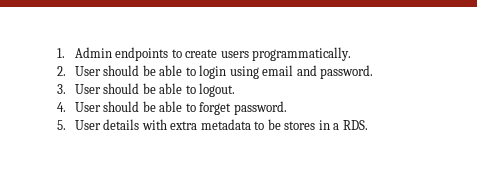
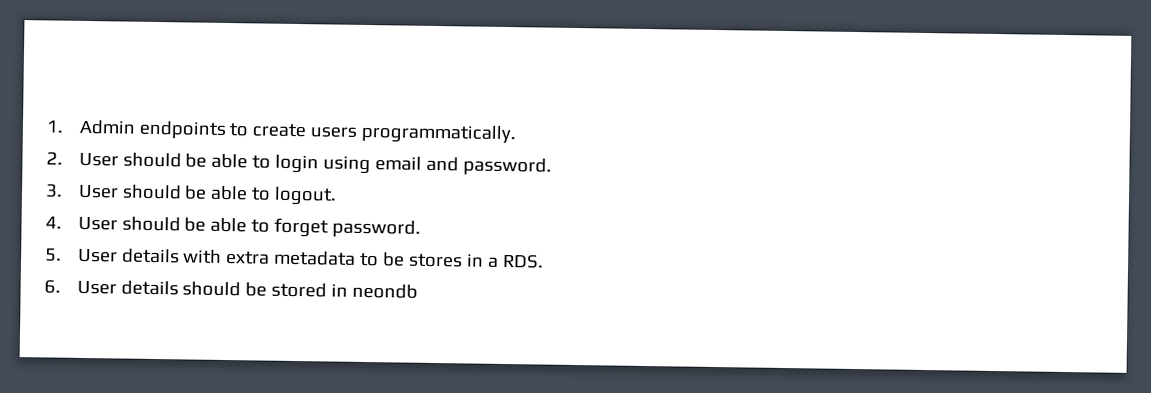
+ 6. User details should be stored in neondb

